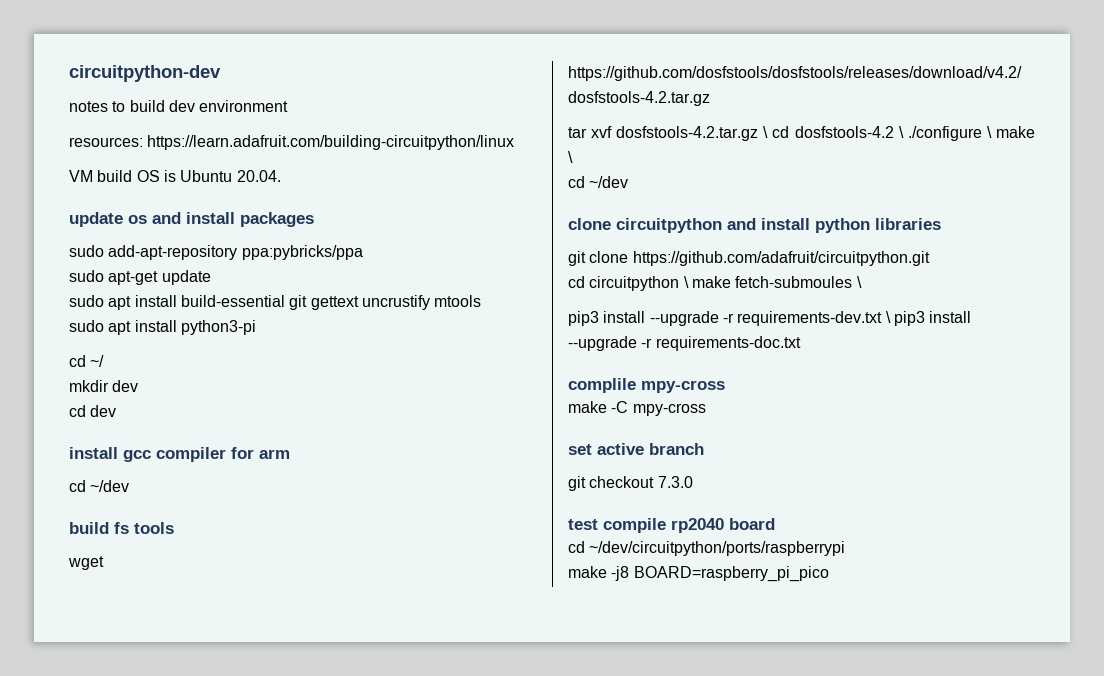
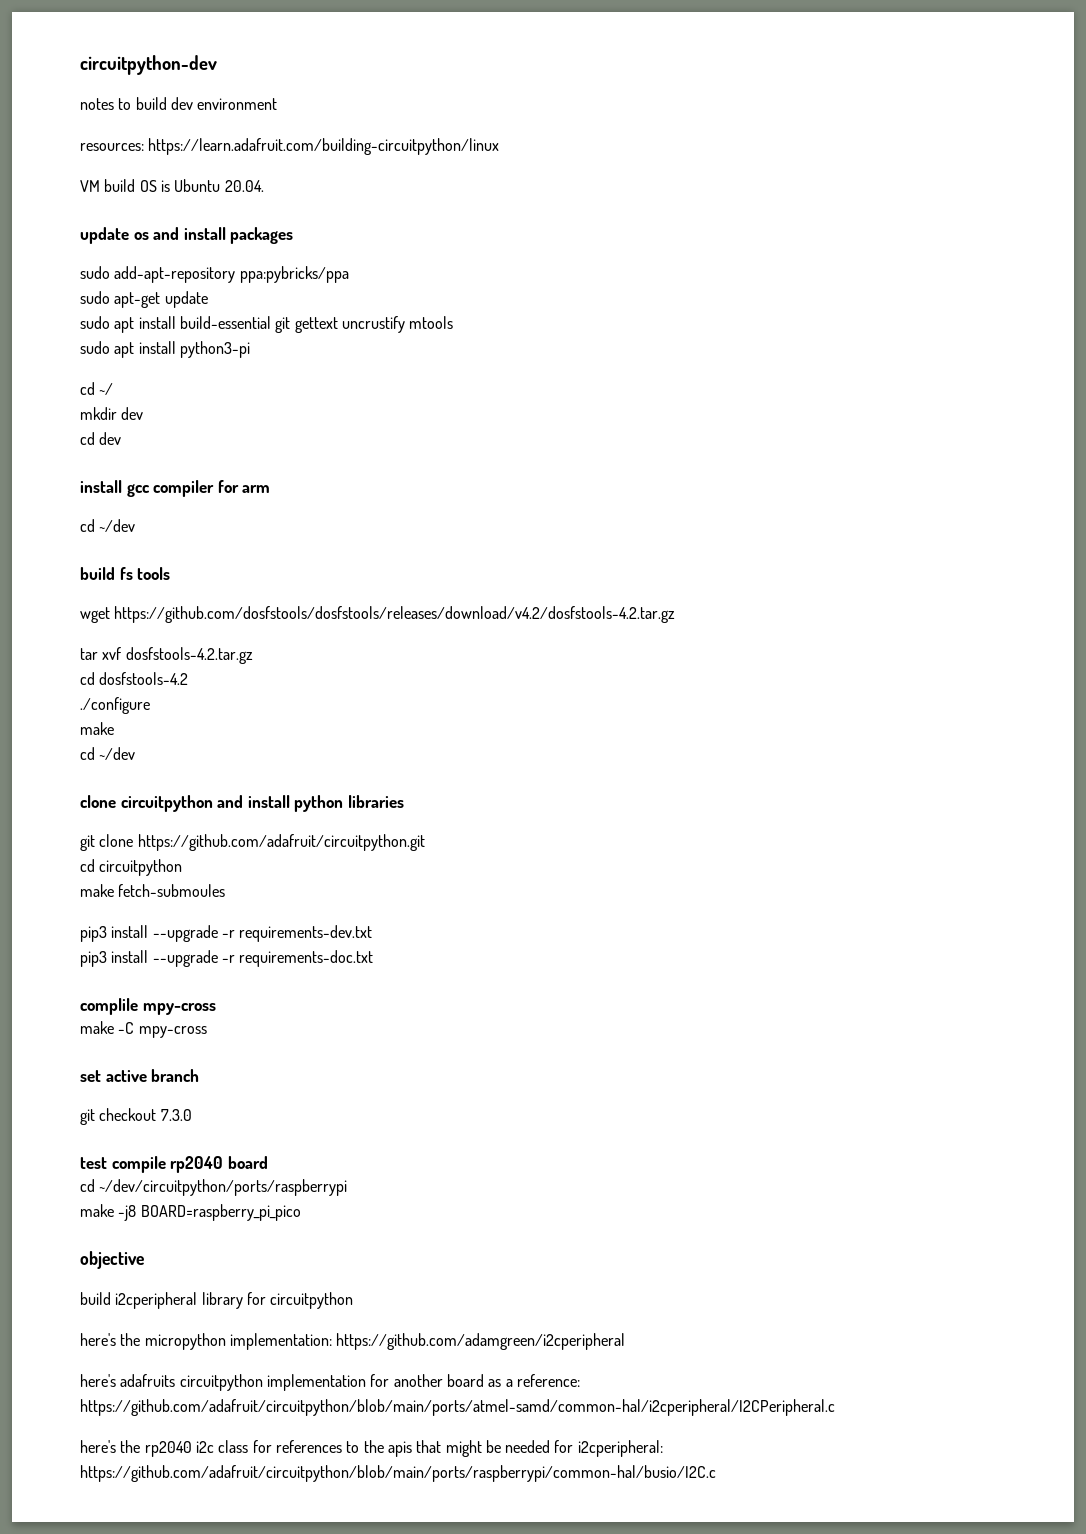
- tar xvf dosfstools-4.2.tar.gz \ cd dosfstools-4.2 \ ./configure \ make \
+ tar xvf dosfstools-4.2.tar.gz
+ cd dosfstools-4.2
+ ./configure
+ make
- cd circuitpython \ make fetch-submoules \
+ cd circuitpython
+ make fetch-submoules
- pip3 install --upgrade -r requirements-dev.txt \ pip3 install --upgrade -r requirements-doc.txt
+ pip3 install --upgrade -r requirements-dev.txt
+ pip3 install --upgrade -r requirements-doc.txt
+ objective
+ build i2cperipheral library for circuitpython
+ here's the micropython implementation: https://github.com/adamgreen/i2cperipheral
+ here's adafruits circuitpython implementation for another board as a reference: https://github.com/adafruit/circuitpython/blob/main/ports/atmel-samd/common-hal/i2cperipheral/I2CPeripheral.c
+ here's the rp2040 i2c class for references to the apis that might be needed for i2cperipheral: https://github.com/adafruit/circuitpython/blob/main/ports/raspberrypi/common-hal/busio/I2C.c

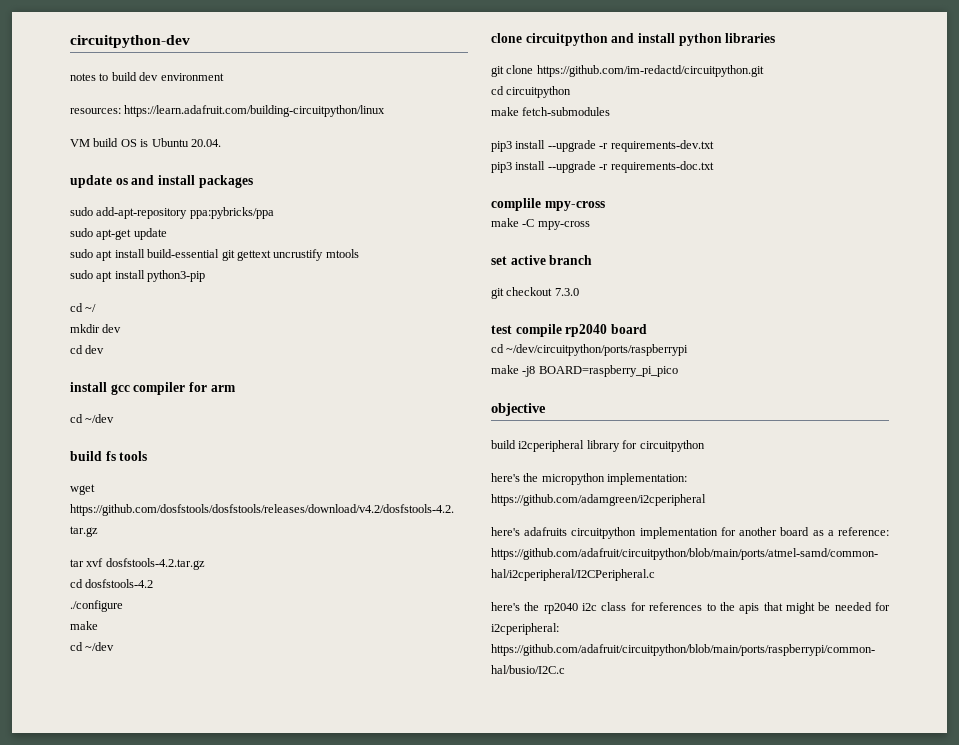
- sudo apt install python3-pi
+ sudo apt install python3-pip
- git clone https://github.com/adafruit/circuitpython.git
+ git clone https://github.com/im-redactd/circuitpython.git
- make fetch-submoules
+ make fetch-submodules

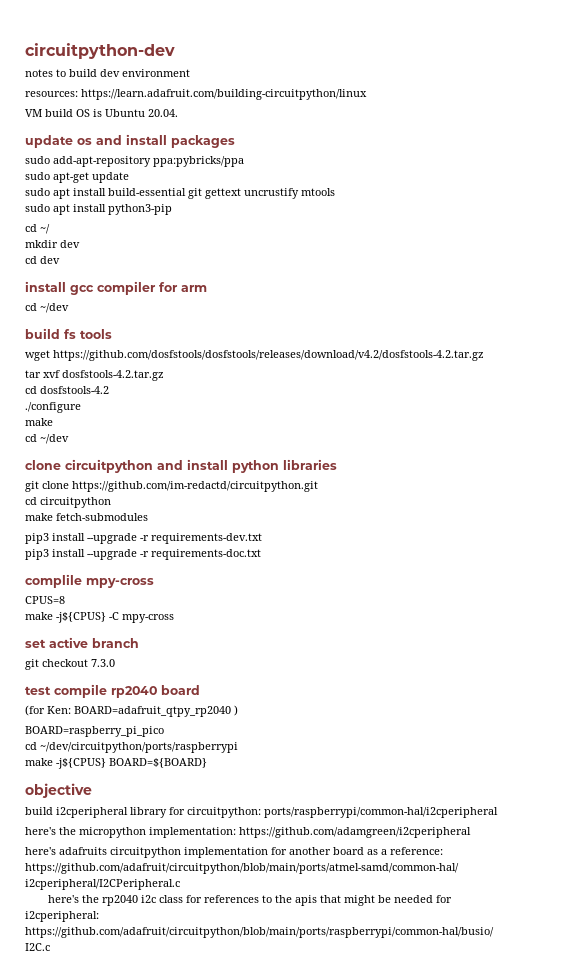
- make -C mpy-cross
+ CPUS=8
+ make -j${CPUS} -C mpy-cross
+ (for Ken: BOARD=adafruit_qtpy_rp2040 )
+ BOARD=raspberry_pi_pico
- make -j8 BOARD=raspberry_pi_pico
+ make -j${CPUS} BOARD=${BOARD}
- build i2cperipheral library for circuitpython
+ build i2cperipheral library for circuitpython: ports/raspberrypi/common-hal/i2cperipheral

